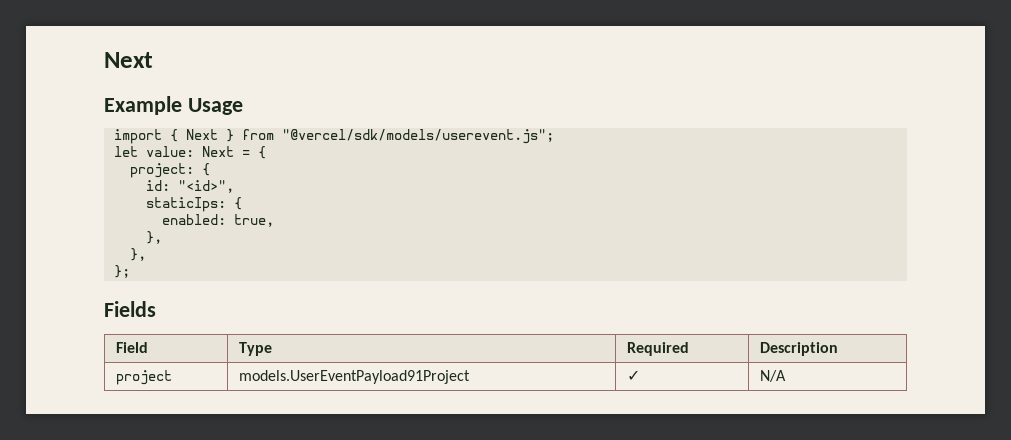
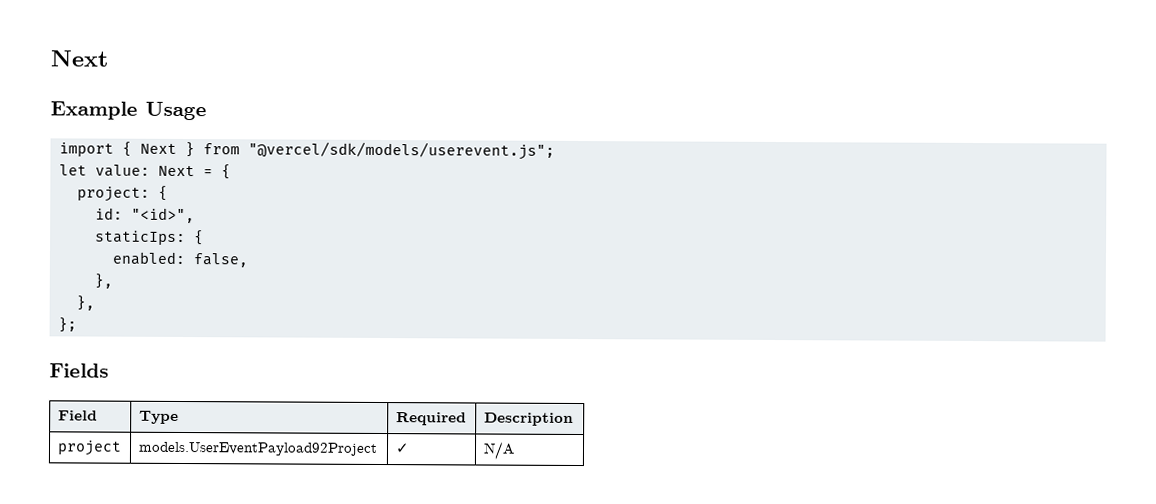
- enabled: true,
+ enabled: false,
- project | models.UserEventPayload91Project | ✓ | N/A
+ project | models.UserEventPayload92Project | ✓ | N/A

